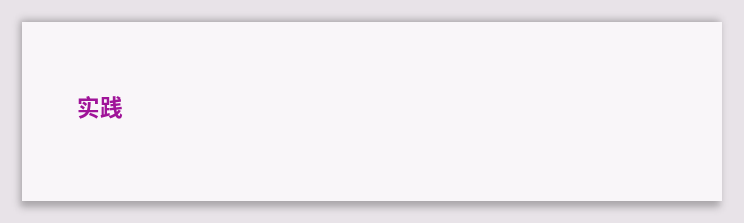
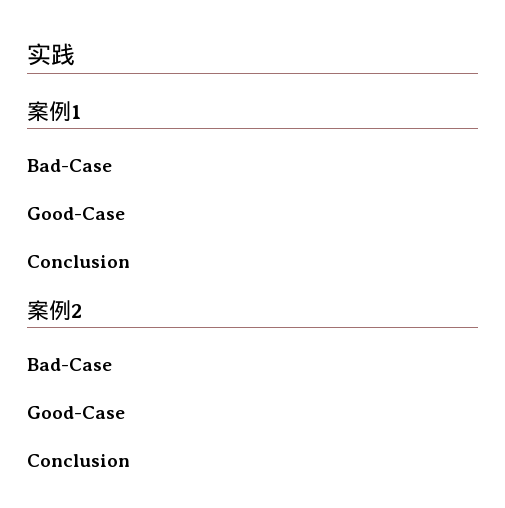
+ 案例1
+ Bad-Case
+ Good-Case
+ Conclusion
+ 案例2
+ Bad-Case
+ Good-Case
+ Conclusion

